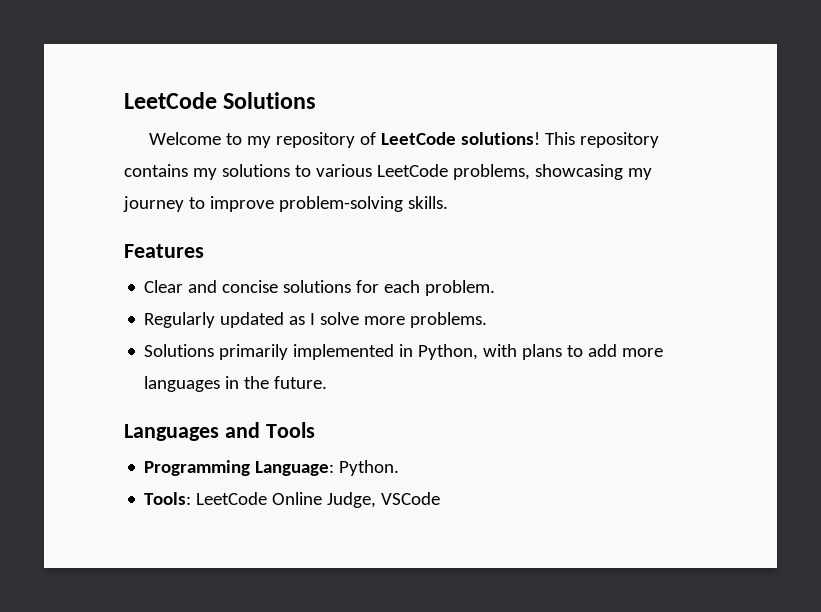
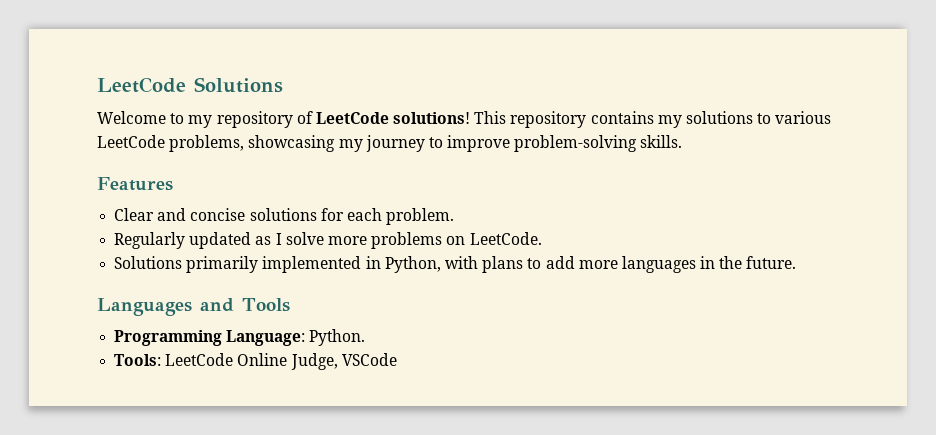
- Regularly updated as I solve more problems.
+ Regularly updated as I solve more problems on LeetCode.

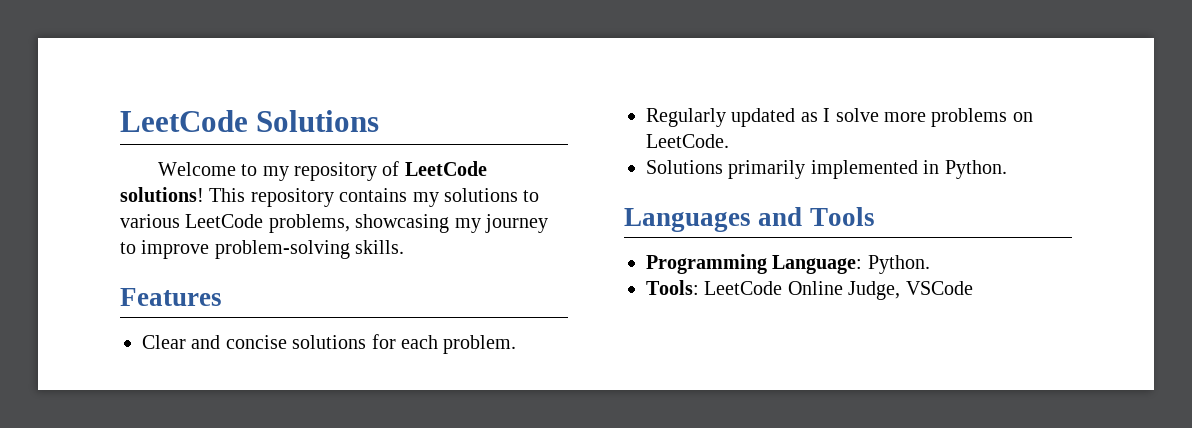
- Solutions primarily implemented in Python, with plans to add more languages in the future.
+ Solutions primarily implemented in Python.

